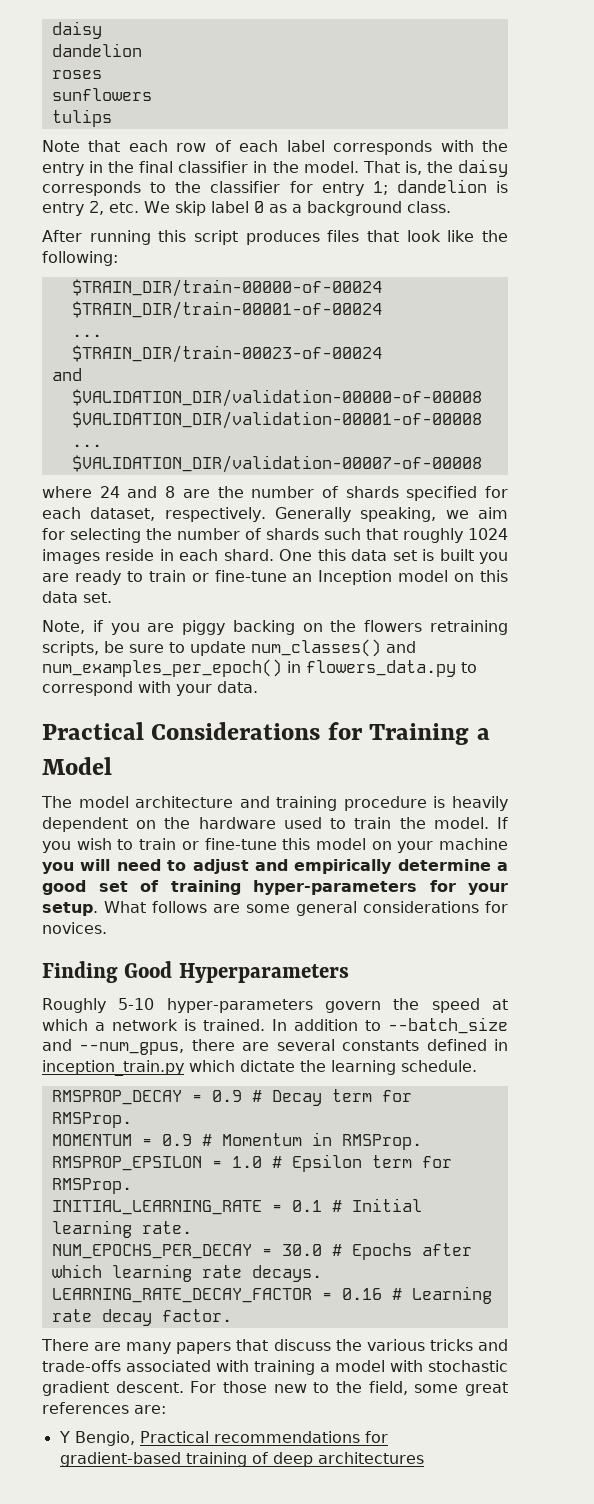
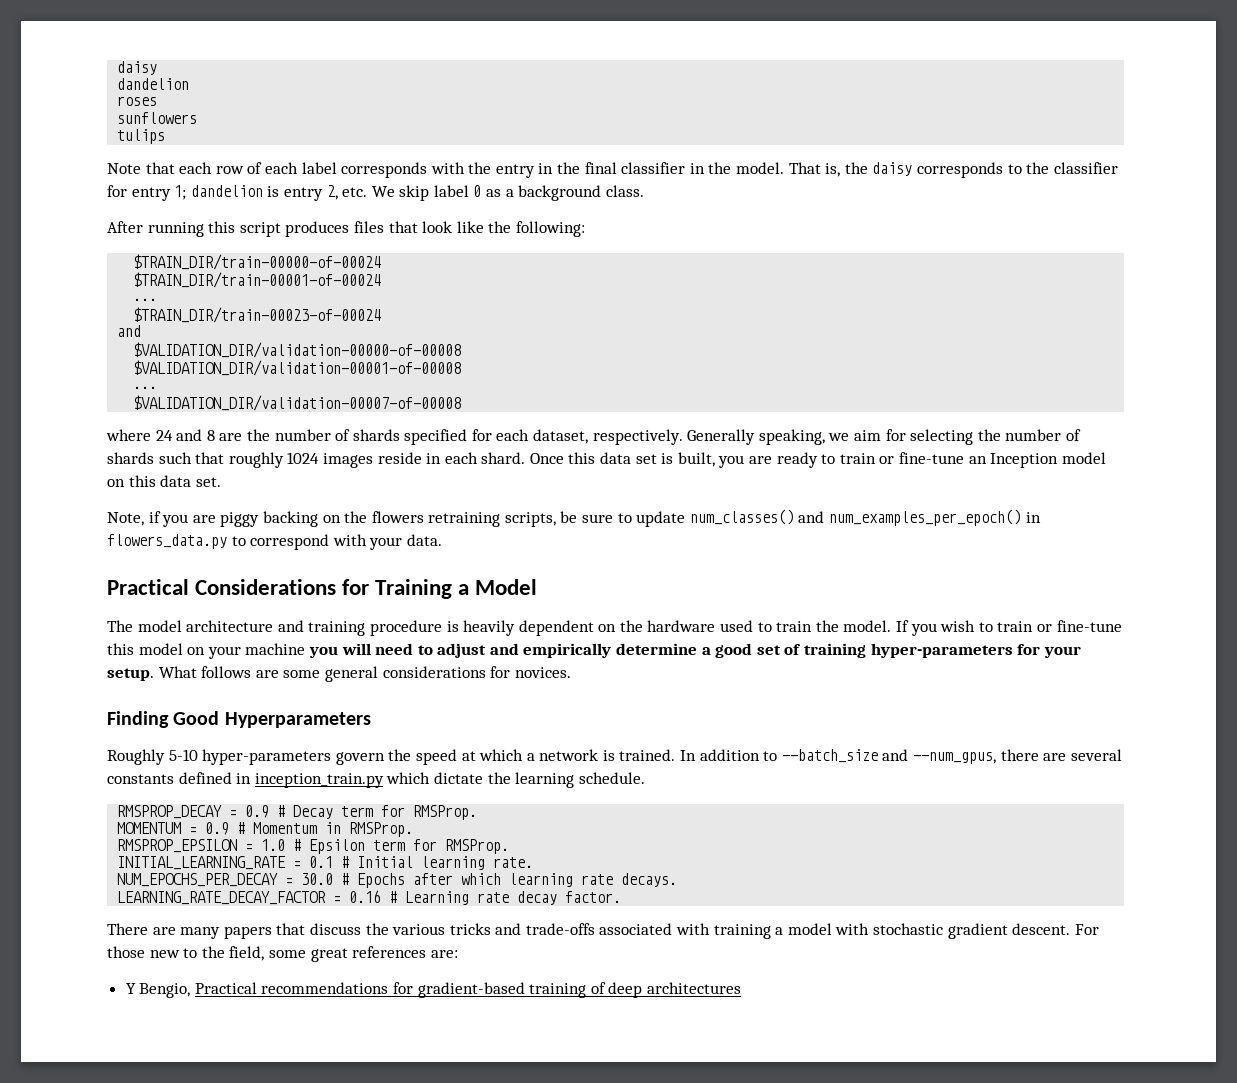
- One this data set is built you are ready to train or fine-tune an Inception model on this data set.
+ Once this data set is built, you are ready to train or fine-tune an Inception model on this data set.

